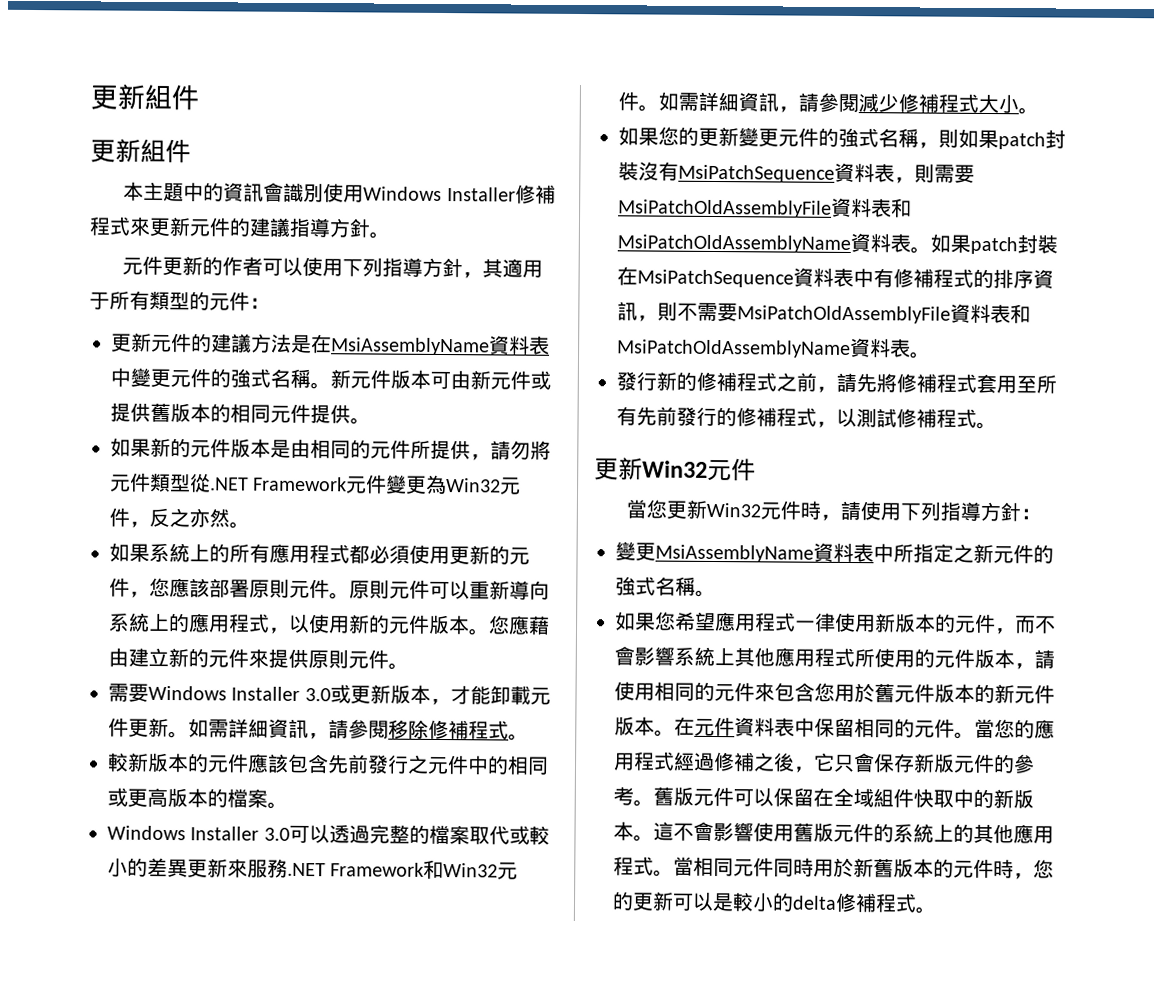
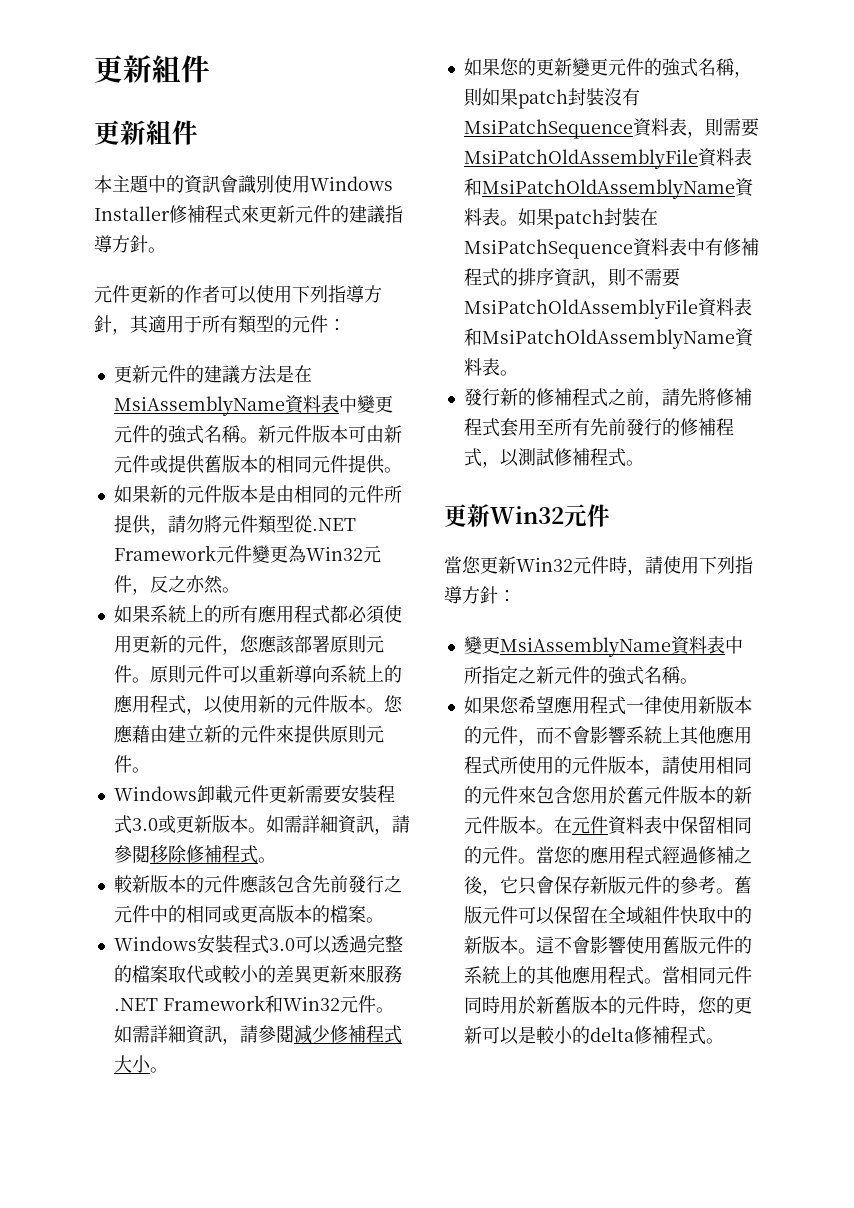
- 需要Windows Installer 3.0或更新版本，才能卸載元件更新。
+ Windows卸載元件更新需要安裝程式3.0或更新版本。
- Windows Installer 3.0可以透過完整的檔案取代或較小的差異更新來服務.NET Framework和Win32元件。
+ Windows安裝程式3.0可以透過完整的檔案取代或較小的差異更新來服務.NET Framework和Win32元件。

